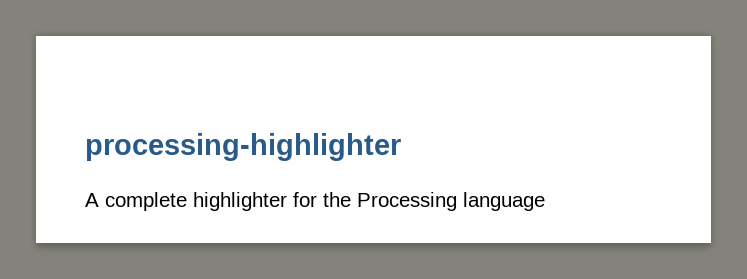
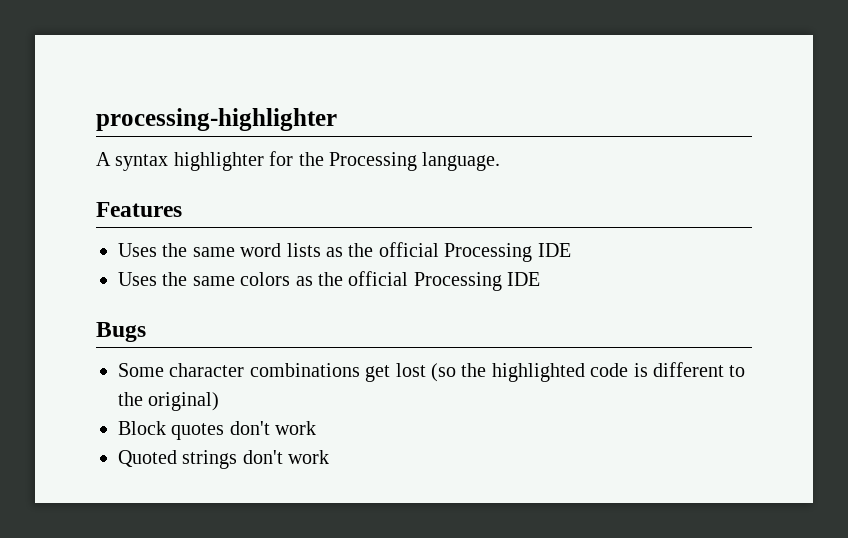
- A complete highlighter for the Processing language
+ A syntax highlighter for the Processing language.
+ Features
+ Uses the same word lists as the official Processing IDE
+ Uses the same colors as the official Processing IDE
+ Bugs
+ Some character combinations get lost (so the highlighted code is different to the original)
+ Block quotes don't work
+ Quoted strings don't work

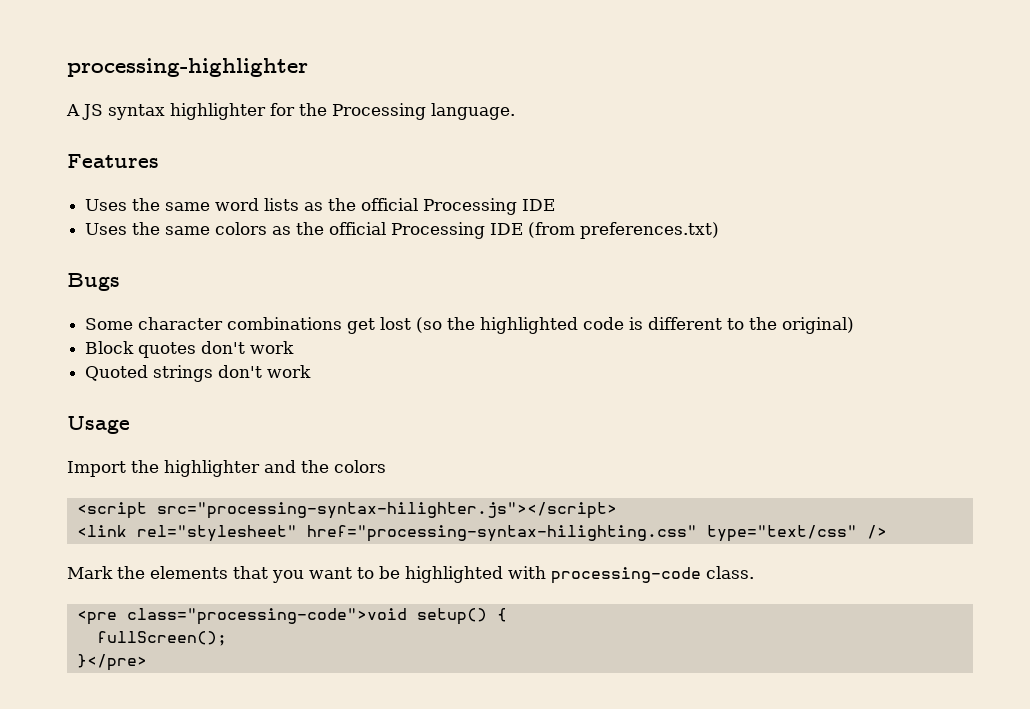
- A syntax highlighter for the Processing language.
+ A JS syntax highlighter for the Processing language.
- Uses the same colors as the official Processing IDE
+ Uses the same colors as the official Processing IDE (from preferences.txt)
+ Usage
+ Import the highlighter and the colors
+ <script src="processing-syntax-hilighter.js"></script>
+ <link rel="stylesheet" href="processing-syntax-hilighting.css" type="text/css" />
+ Mark the elements that you want to be highlighted with processing-code class.
+ <pre class="processing-code">void setup() {
+ fullScreen();
+ }</pre>

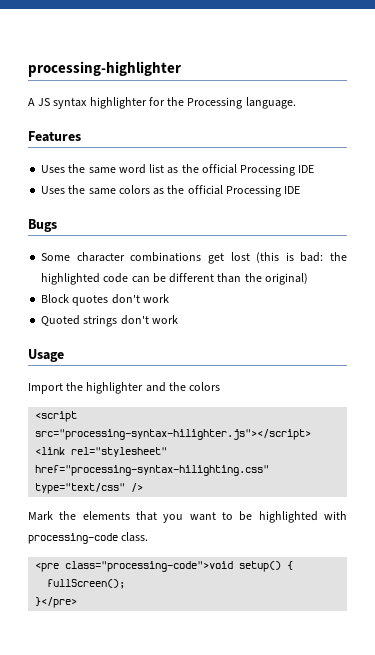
- Uses the same word lists as the official Processing IDE
+ Uses the same word list as the official Processing IDE
- Uses the same colors as the official Processing IDE (from preferences.txt)
+ Uses the same colors as the official Processing IDE
- Some character combinations get lost (so the highlighted code is different to the original)
+ Some character combinations get lost (this is bad: the highlighted code can be different than the original)

